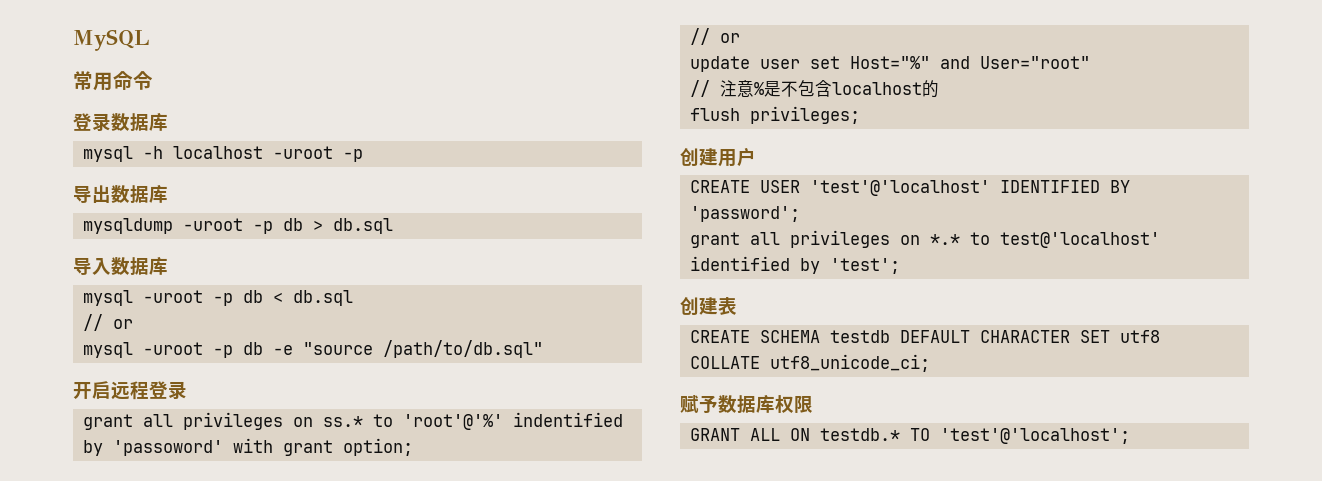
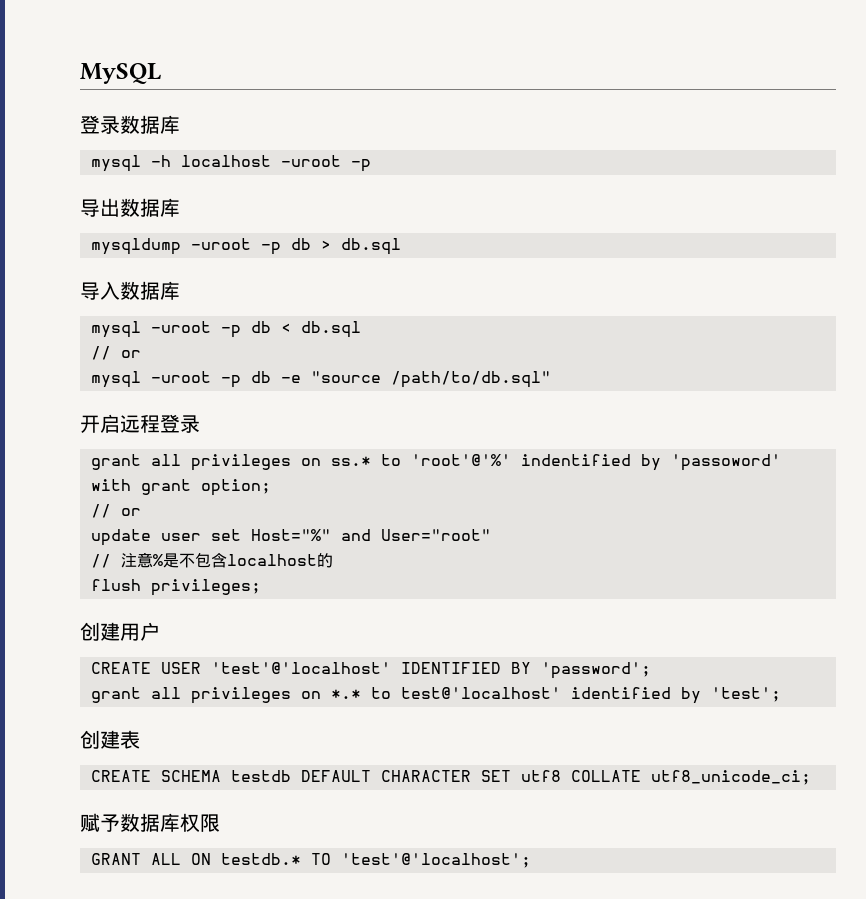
- 常用命令

